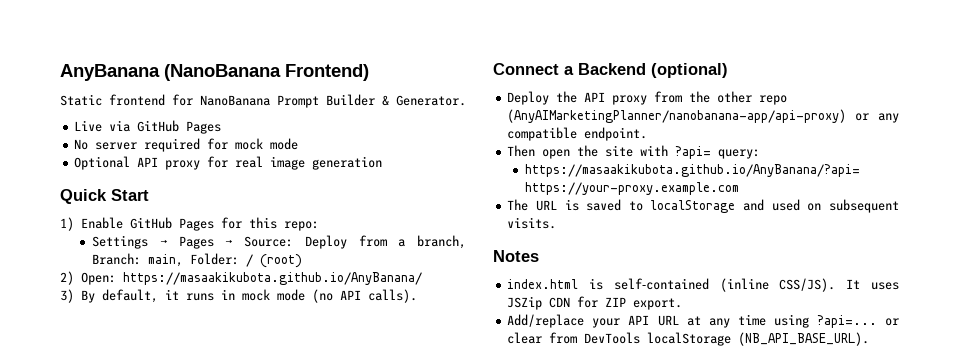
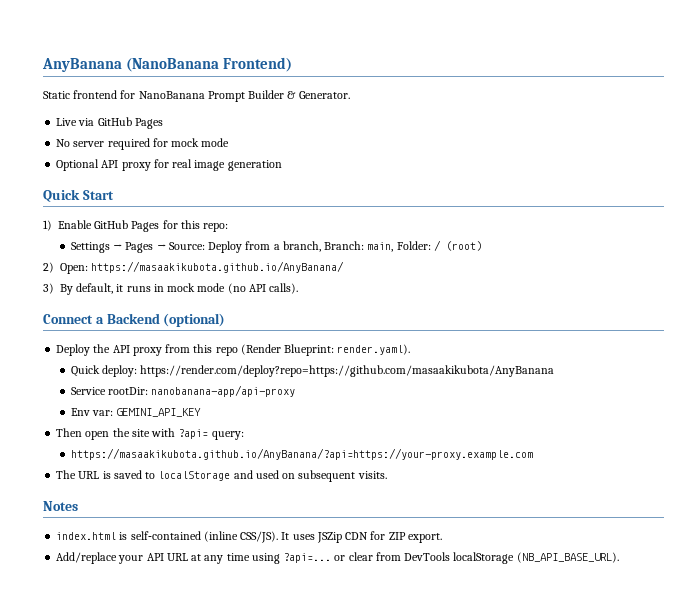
- Deploy the API proxy from the other repo (AnyAIMarketingPlanner/nanobanana-app/api-proxy) or any compatible endpoint.
+ Deploy the API proxy from this repo (Render Blueprint: render.yaml).
+ Quick deploy: https://render.com/deploy?repo=https://github.com/masaakikubota/AnyBanana
+ Service rootDir: nanobanana-app/api-proxy
+ Env var: GEMINI_API_KEY

